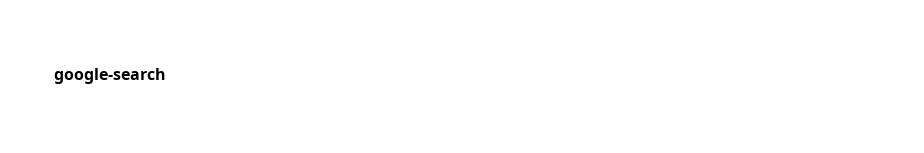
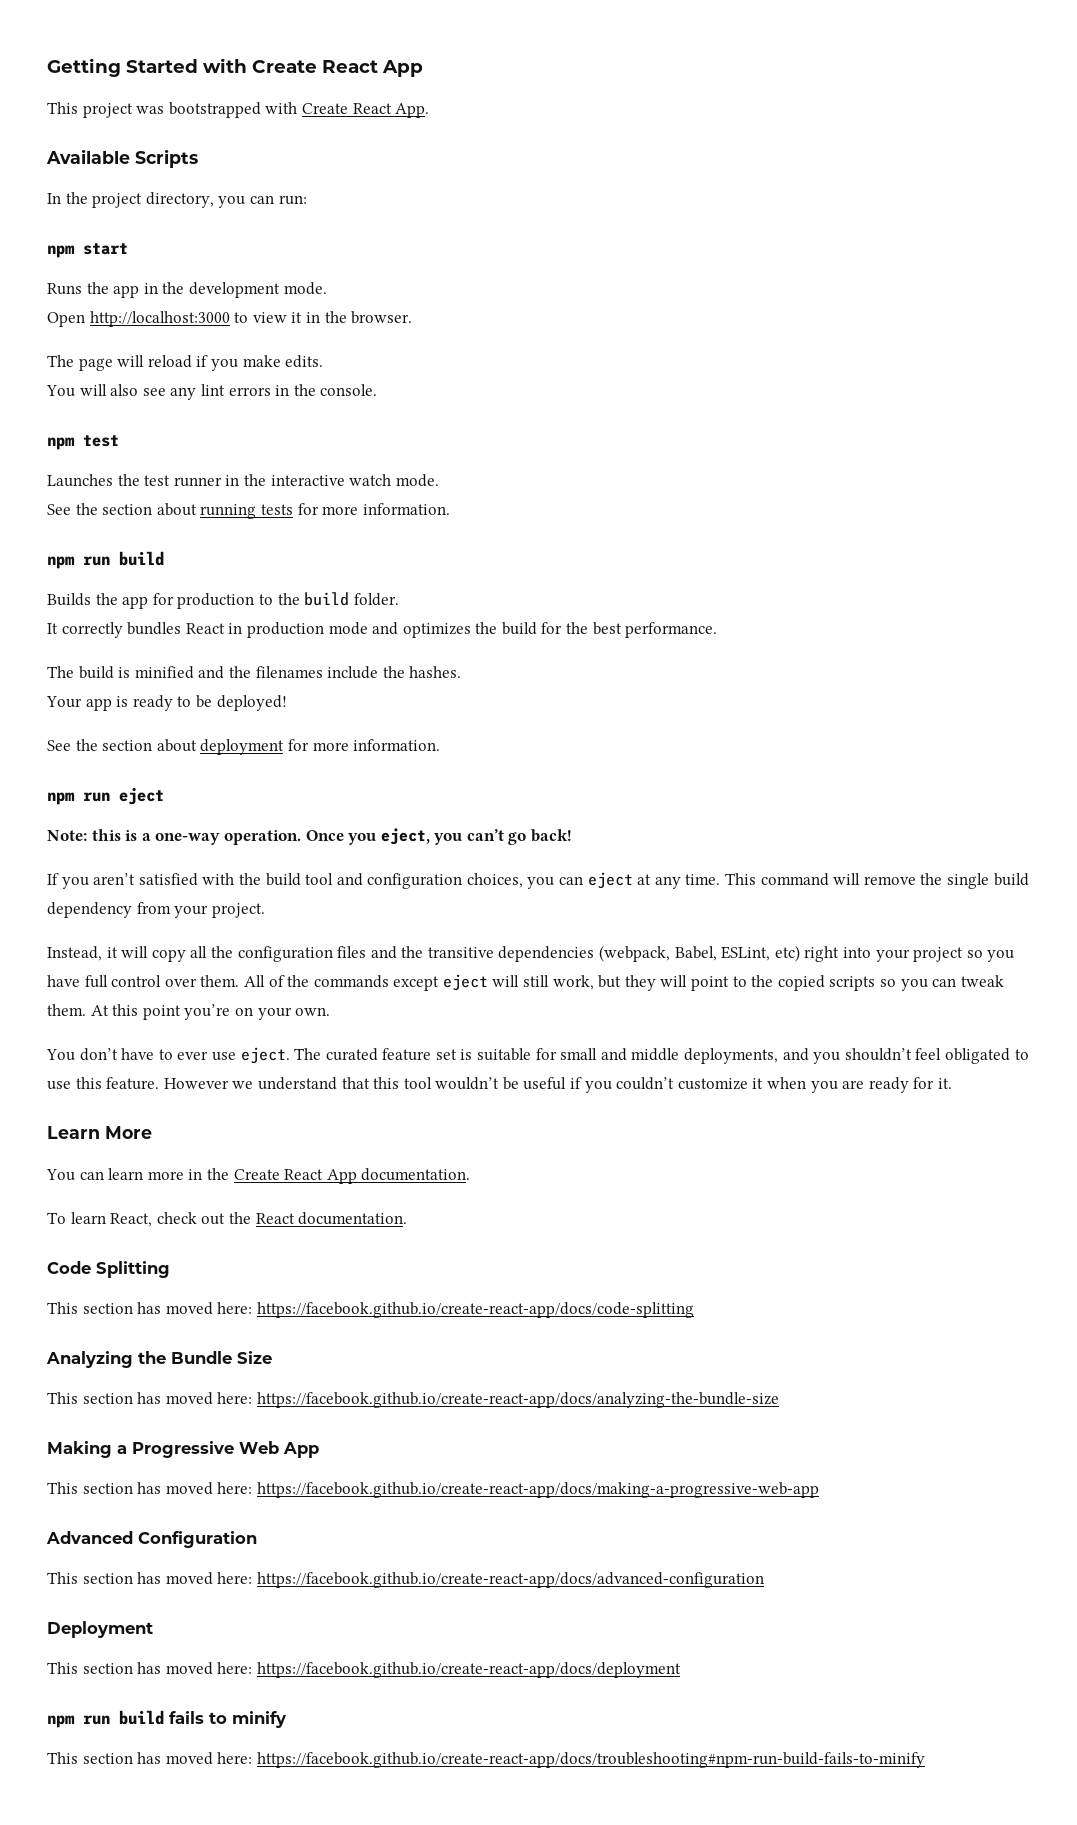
- google-search
+ Getting Started with Create React App
+ This project was bootstrapped with Create React App.
+ Available Scripts
+ In the project directory, you can run:
+ npm start
+ Runs the app in the development mode.
+ Open http://localhost:3000 to view it in the browser.
+ The page will reload if you make edits.
+ You will also see any lint errors in the console.
+ npm test
+ Launches the test runner in the interactive watch mode.
+ See the section about running tests for more information.
+ npm run build
+ Builds the app for production to the build folder.
+ It correctly bundles React in production mode and optimizes the build for the best performance.
+ The build is minified and the filenames include the hashes.
+ Your app is ready to be deployed!
+ See the section about deployment for more information.
+ npm run eject
+ Note: this is a one-way operation. Once you eject, you can’t go back!
+ If you aren’t satisfied with the build tool and configuration choices, you can eject at any time. This command will remove the single build dependency from your project.
+ Instead, it will copy all the configuration files and the transitive dependencies (webpack, Babel, ESLint, etc) right into your project so you have full control over them. All of the commands except eject will still work, but they will point to the copied scripts so you can tweak them. At this point you’re on your own.
+ You don’t have to ever use eject. The curated feature set is suitable for small and middle deployments, and you shouldn’t feel obligated to use this feature. However we understand that this tool wouldn’t be useful if you couldn’t customize it when you are ready for it.
+ Learn More
+ You can learn more in the Create React App documentation.
+ To learn React, check out the React documentation.
+ Code Splitting
+ This section has moved here: https://facebook.github.io/create-react-app/docs/code-splitting
+ Analyzing the Bundle Size
+ This section has moved here: https://facebook.github.io/create-react-app/docs/analyzing-the-bundle-size
+ Making a Progressive Web App
+ This section has moved here: https://facebook.github.io/create-react-app/docs/making-a-progressive-web-app
+ Advanced Configuration
+ This section has moved here: https://facebook.github.io/create-react-app/docs/advanced-configuration
+ Deployment
+ This section has moved here: https://facebook.github.io/create-react-app/docs/deployment
+ npm run build fails to minify
+ This section has moved here: https://facebook.github.io/create-react-app/docs/troubleshooting#npm-run-build-fails-to-minify

